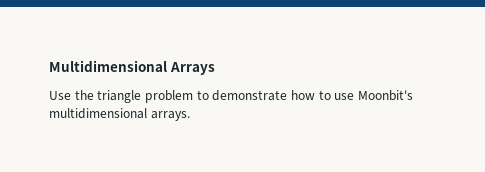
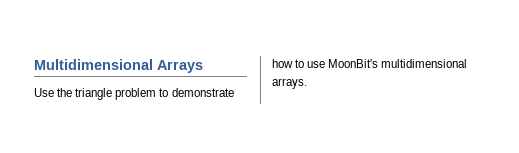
- Use the triangle problem to demonstrate how to use Moonbit's multidimensional arrays.
+ Use the triangle problem to demonstrate how to use MoonBit's multidimensional arrays.

